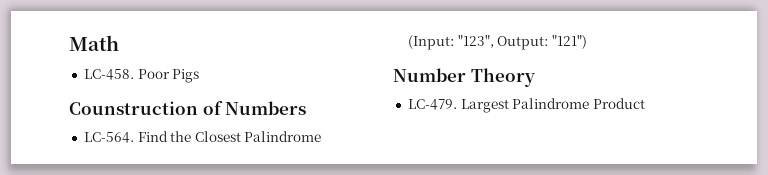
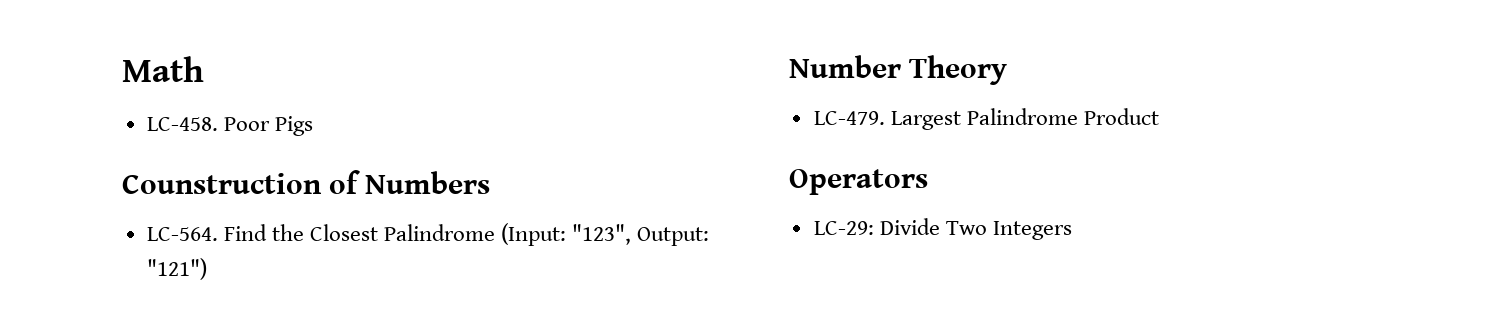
+ Operators
+ LC-29: Divide Two Integers

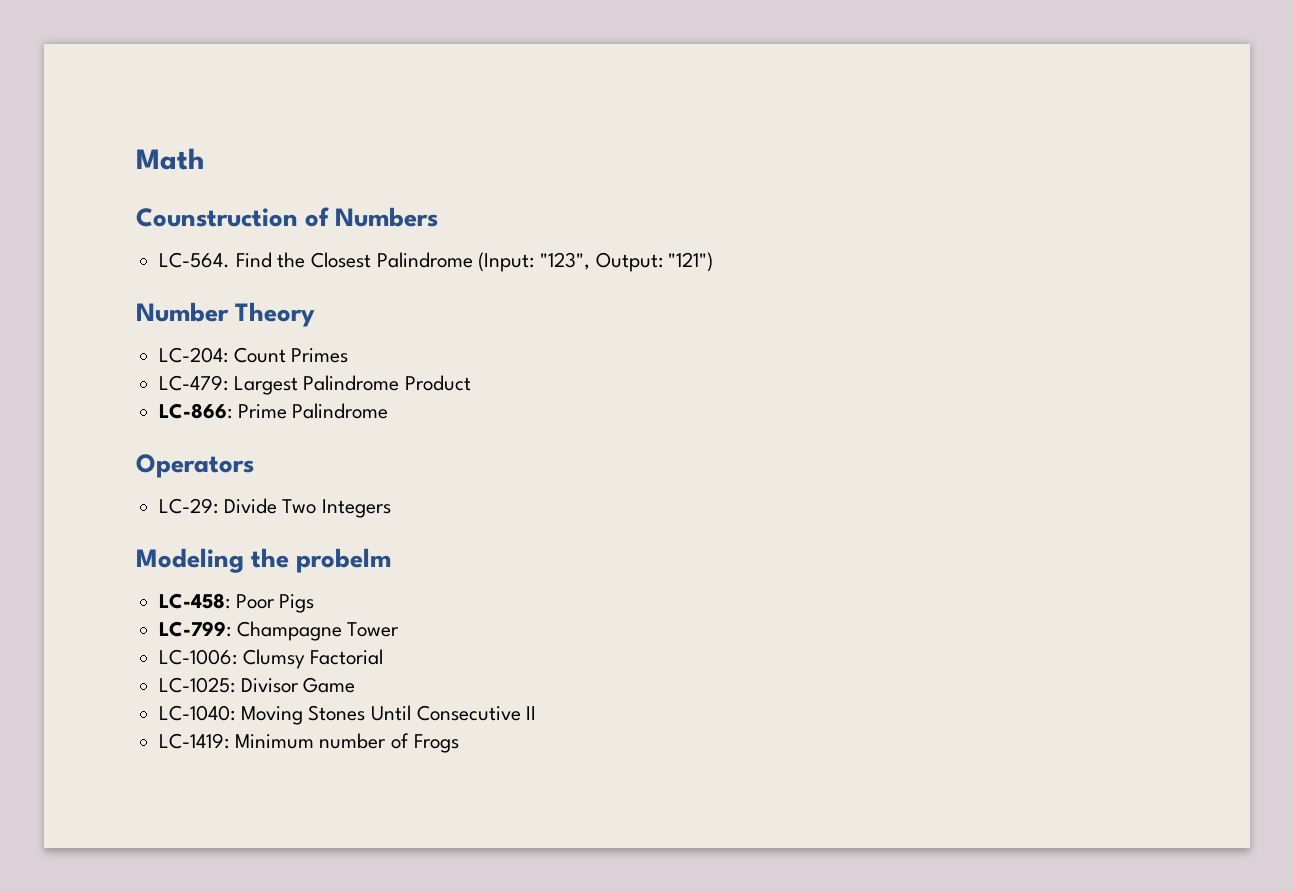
- LC-458. Poor Pigs
- LC-479. Largest Palindrome Product
+ LC-204: Count Primes
+ LC-479: Largest Palindrome Product
+ LC-866: Prime Palindrome
+ Modeling the probelm
+ LC-458: Poor Pigs
+ LC-799: Champagne Tower
+ LC-1006: Clumsy Factorial
+ LC-1025: Divisor Game
+ LC-1040: Moving Stones Until Consecutive II
+ LC-1419: Minimum number of Frogs

